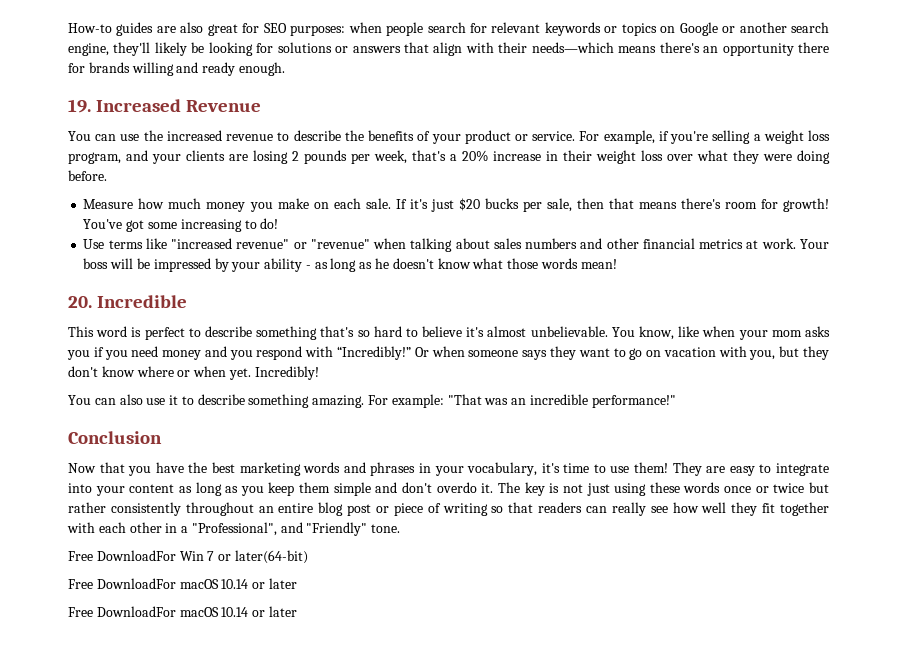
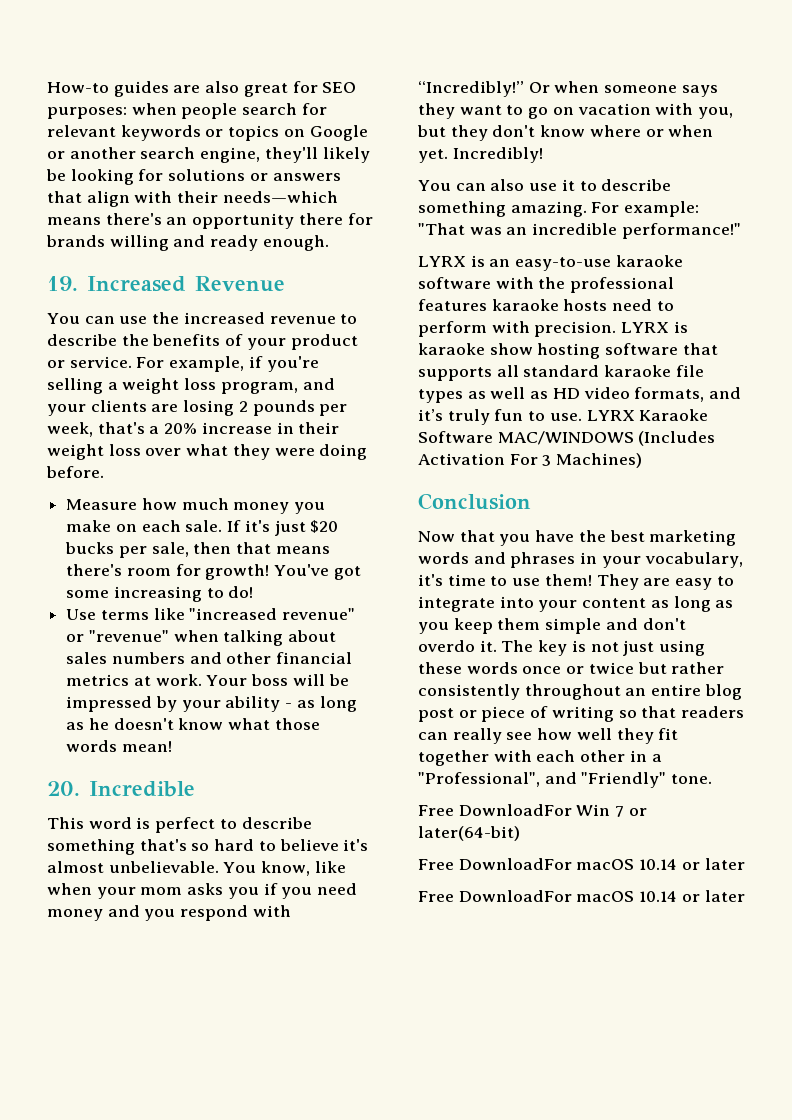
+ LYRX is an easy-to-use karaoke software with the professional features karaoke hosts need to perform with precision. LYRX is karaoke show hosting software that supports all standard karaoke file types as well as HD video formats, and it’s truly fun to use. LYRX Karaoke Software MAC/WINDOWS (Includes Activation For 3 Machines)

